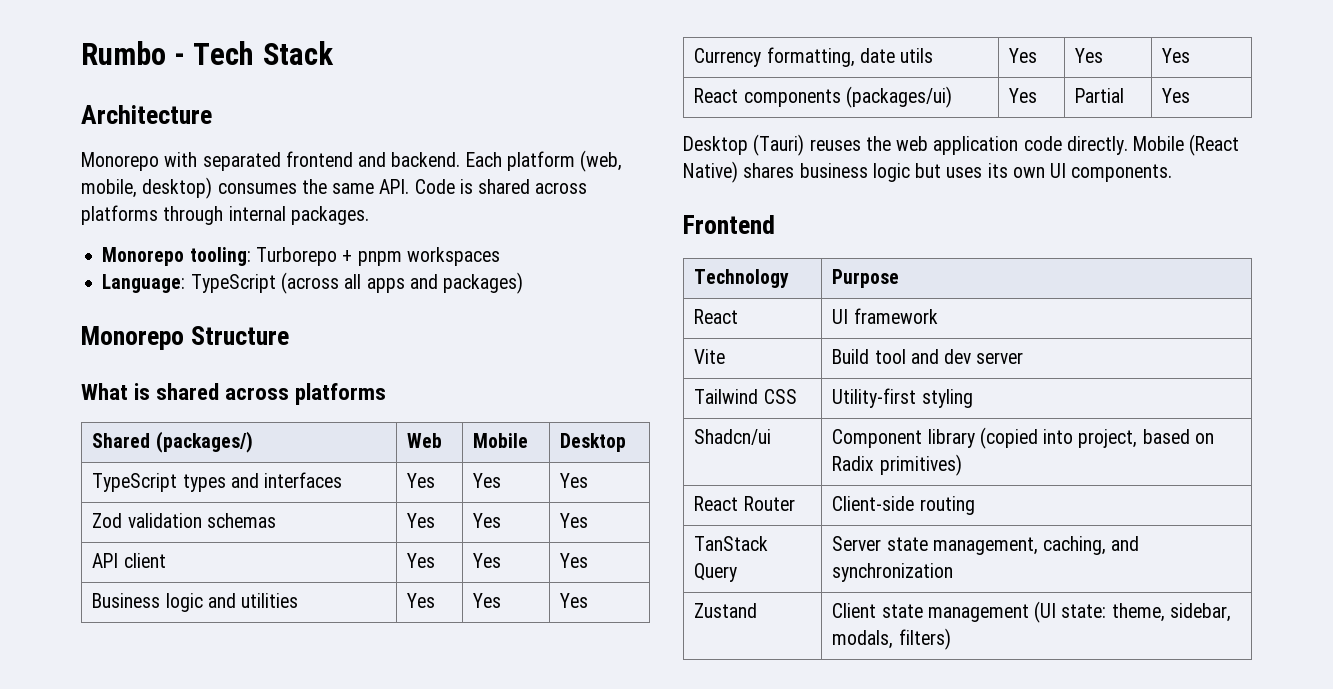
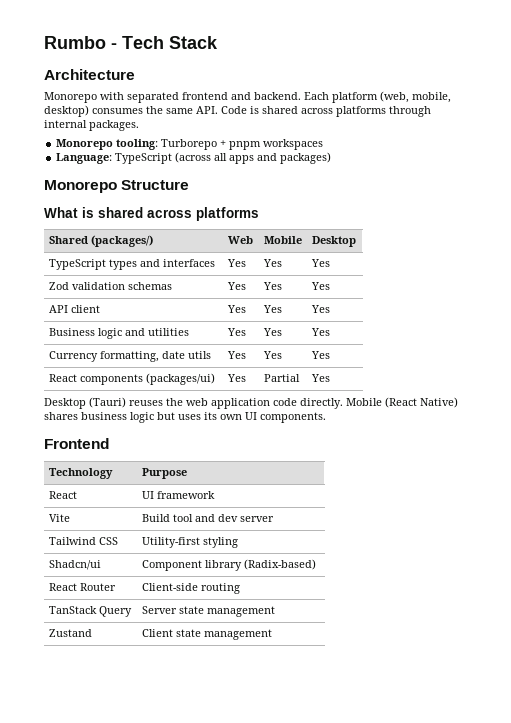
- Shadcn/ui | Component library (copied into project, based on Radix primitives)
+ Shadcn/ui | Component library (Radix-based)
- TanStack Query | Server state management, caching, and synchronization
+ TanStack Query | Server state management
- Zustand | Client state management (UI state: theme, sidebar, modals, filters)
+ Zustand | Client state management

